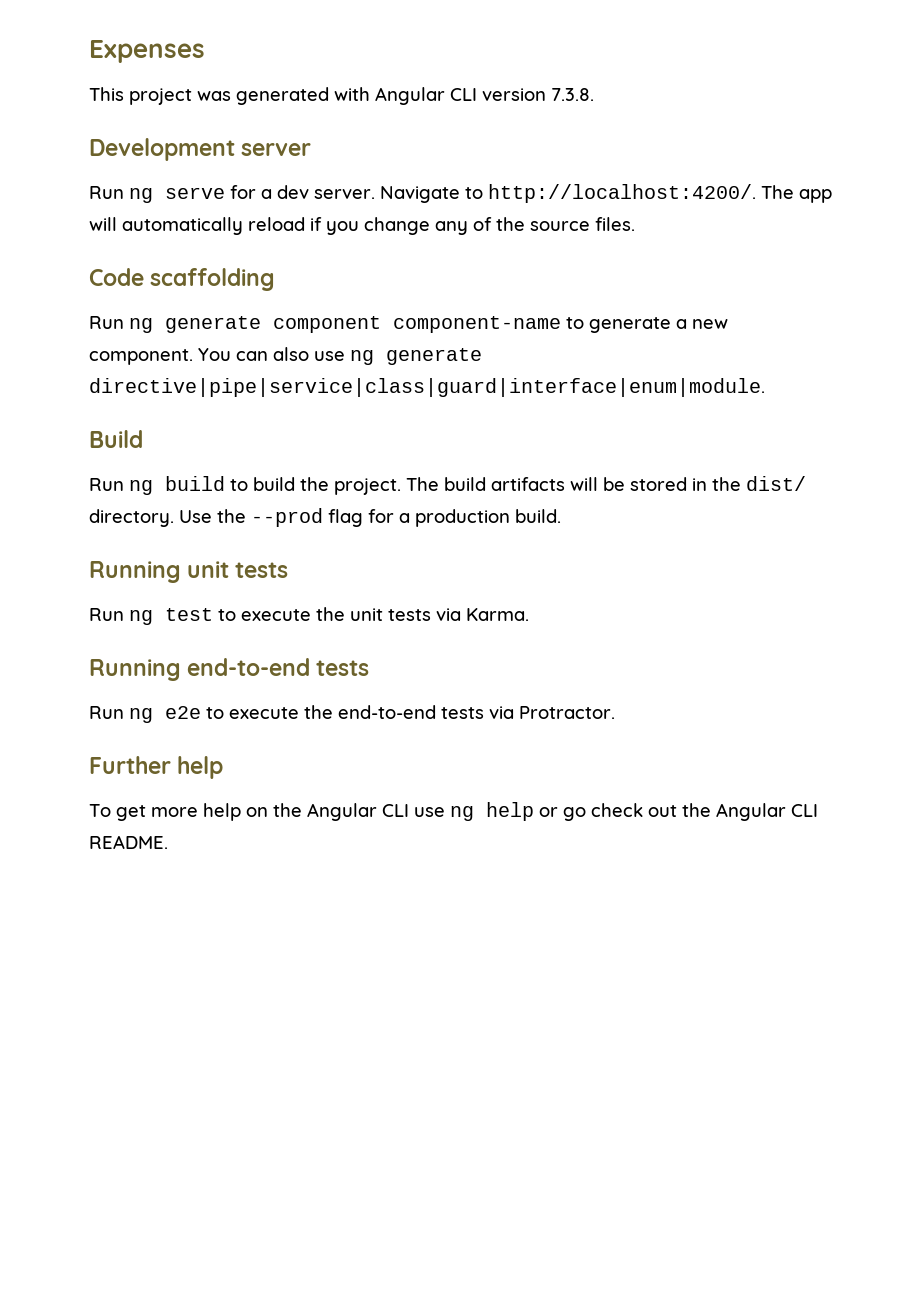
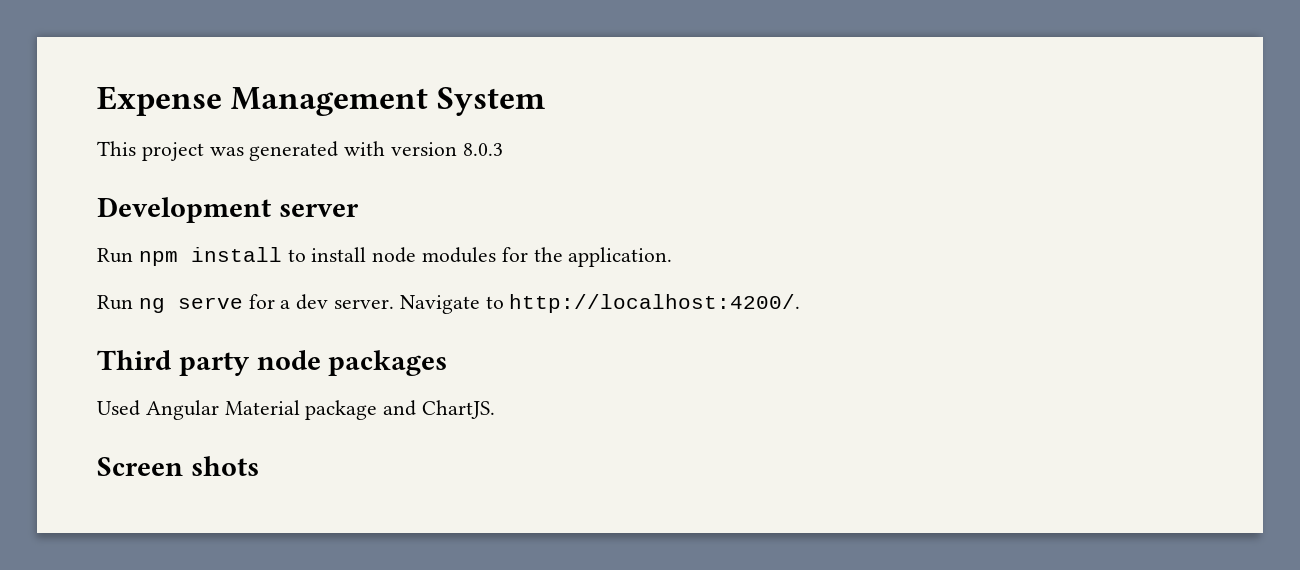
- Expenses
+ Expense Management System
- This project was generated with Angular CLI version 7.3.8.
+ This project was generated with version 8.0.3
  Development server
+ Run npm install to install node modules for the application.
- Navigate to http://localhost:4200/. The app will automatically reload if you change any of the source files.
- Code scaffolding
- Run ng generate component component-name to generate a new component. You can also use ng generate directive|pipe|service|class|guard|interface|enum|module.
- Build
- Run ng build to build the project. The build artifacts will be stored in the dist/ directory. Use the --prod flag for a production build.
- Running unit tests
- Run ng test to execute the unit tests via Karma.
- Running end-to-end tests
- Run ng e2e to execute the end-to-end tests via Protractor.
- Further help
- To get more help on the Angular CLI use ng help or go check out the Angular CLI README.
+ Navigate to http://localhost:4200/.
+ Third party node packages
+ Used Angular Material package and ChartJS.
+ Screen shots

